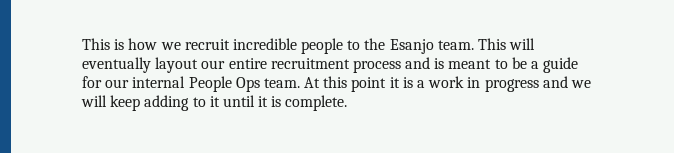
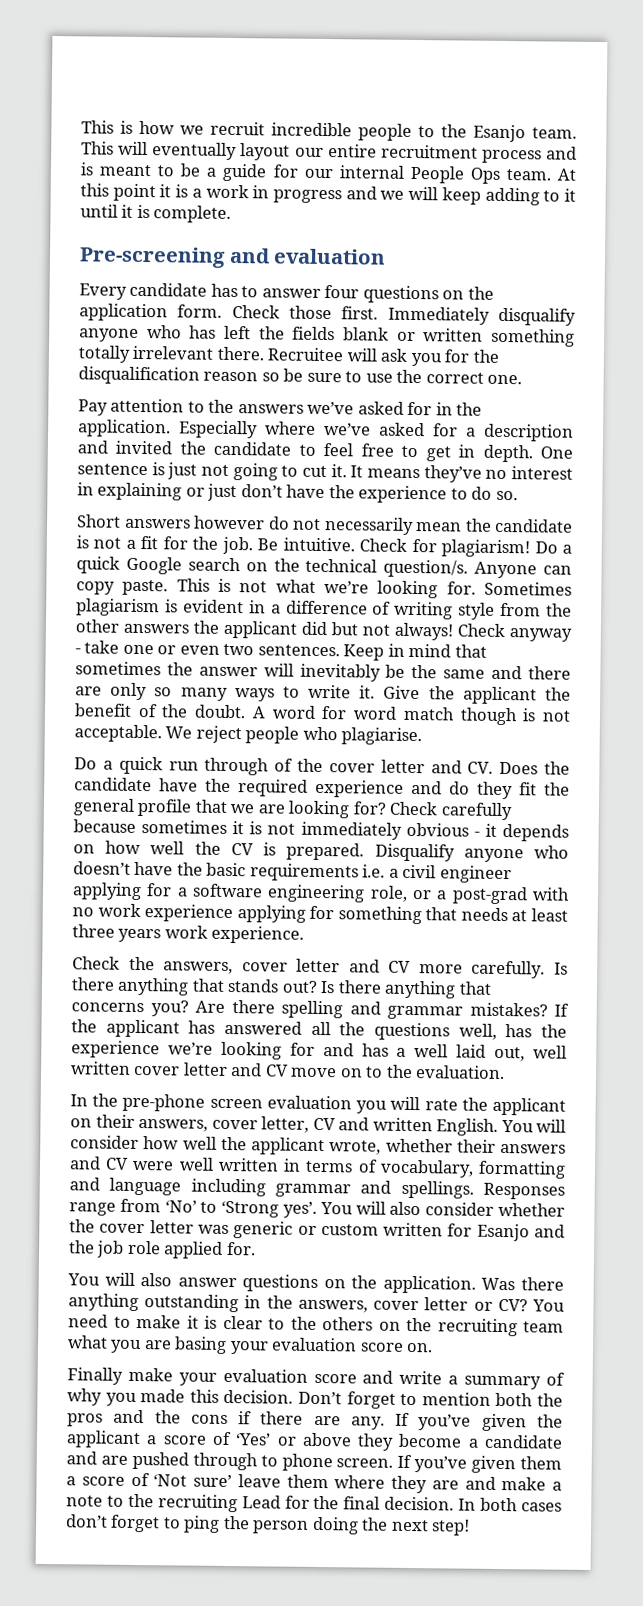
+ Pre-screening and evaluation
+ Every candidate has to answer four questions on the application form. Check those first. Immediately disqualify anyone who has left the fields blank or written something totally irrelevant there. Recruitee will ask you for the disqualification reason so be sure to use the correct one.
+ Pay attention to the answers we’ve asked for in the application. Especially where we’ve asked for a description and invited the candidate to feel free to get in depth. One sentence is just not going to cut it. It means they’ve no interest in explaining or just don’t have the experience to do so.
+ Short answers however do not necessarily mean the candidate is not a fit for the job. Be intuitive. Check for plagiarism! Do a quick Google search on the technical question/s. Anyone can copy paste. This is not what we’re looking for. Sometimes plagiarism is evident in a difference of writing style from the other answers the applicant did but not always! Check anyway - take one or even two sentences. Keep in mind that sometimes the answer will inevitably be the same and there are only so many ways to write it. Give the applicant the benefit of the doubt. A word for word match though is not acceptable. We reject people who plagiarise.
+ Do a quick run through of the cover letter and CV. Does the candidate have the required experience and do they fit the general profile that we are looking for? Check carefully because sometimes it is not immediately obvious - it depends on how well the CV is prepared. Disqualify anyone who doesn’t have the basic requirements i.e. a civil engineer applying for a software engineering role, or a post-grad with no work experience applying for something that needs at least three years work experience.
+ Check the answers, cover letter and CV more carefully. Is there anything that stands out? Is there anything that concerns you? Are there spelling and grammar mistakes? If the applicant has answered all the questions well, has the experience we’re looking for and has a well laid out, well written cover letter and CV move on to the evaluation.
+ In the pre-phone screen evaluation you will rate the applicant on their answers, cover letter, CV and written English. You will consider how well the applicant wrote, whether their answers and CV were well written in terms of vocabulary, formatting and language including grammar and spellings. Responses range from ‘No’ to ‘Strong yes’. You will also consider whether the cover letter was generic or custom written for Esanjo and the job role applied for.
+ You will also answer questions on the application. Was there anything outstanding in the answers, cover letter or CV? You need to make it is clear to the others on the recruiting team what you are basing your evaluation score on.
+ Finally make your evaluation score and write a summary of why you made this decision. Don’t forget to mention both the pros and the cons if there are any. If you’ve given the applicant a score of ‘Yes’ or above they become a candidate and are pushed through to phone screen. If you’ve given them a score of ‘Not sure’ leave them where they are and make a note to the recruiting Lead for the final decision. In both cases don’t forget to ping the person doing the next step!

